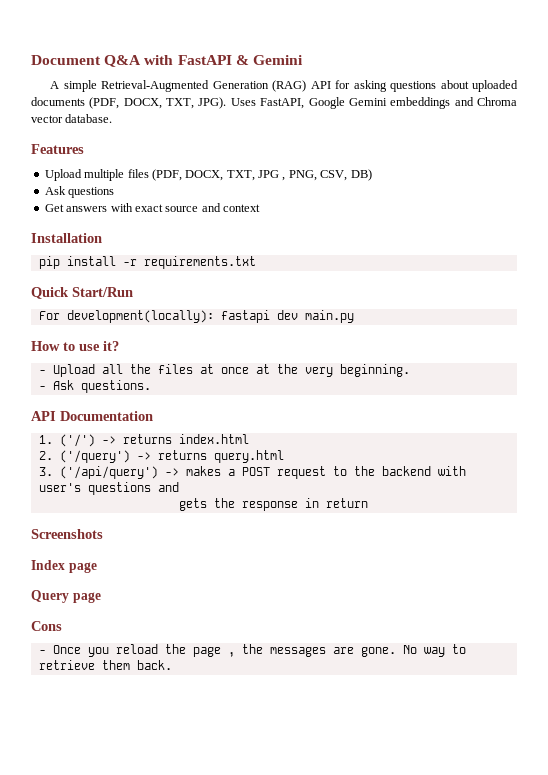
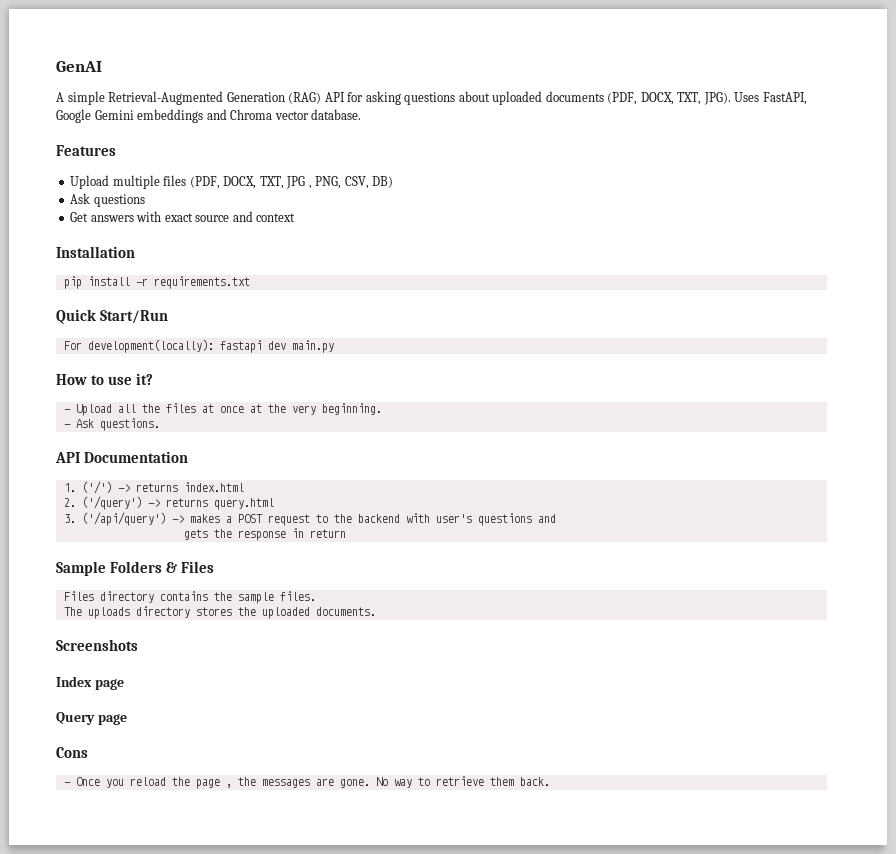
- Document Q&A with FastAPI & Gemini
+ GenAI
+ Sample Folders & Files
+ Files directory contains the sample files.
+ The uploads directory stores the uploaded documents.

